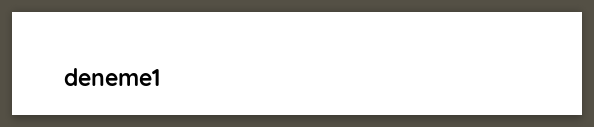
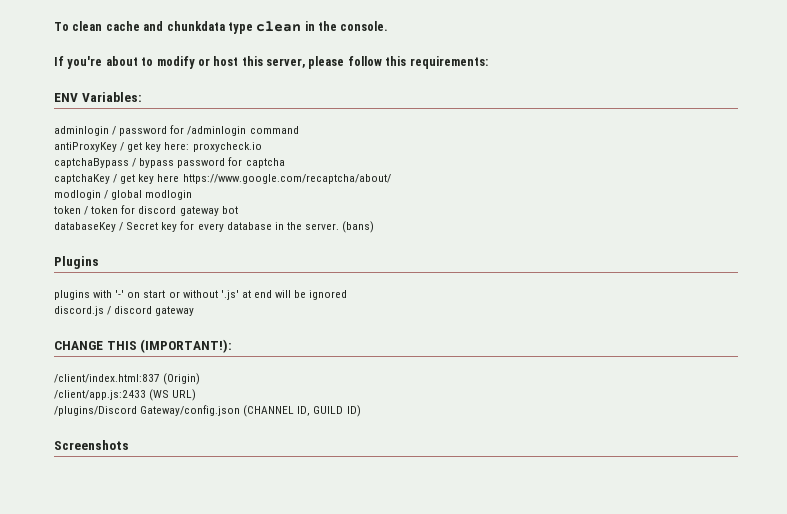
- deneme1
+ To clean cache and chunkdata type clean in the console.
+ If you're about to modify or host this server, please follow this requirements:
+ ENV Variables:
+ adminlogin / password for /adminlogin command
+ antiProxyKey / get key here: proxycheck.io
+ captchaBypass / bypass password for captcha
+ captchaKey / get key here https://www.google.com/recaptcha/about/
+ modlogin / global modlogin
+ token / token for discord gateway bot
+ databaseKey / Secret key for every database in the server. (bans)
+ Plugins
+ plugins with '-' on start or without '.js' at end will be ignored
+ discord.js / discord gateway
+ CHANGE THIS (IMPORTANT!):
+ /client/index.html:837 (Origin)
+ /client/app.js:2433 (WS URL)
+ /plugins/Discord Gateway/config.json (CHANNEL ID, GUILD ID)
+ Screenshots

